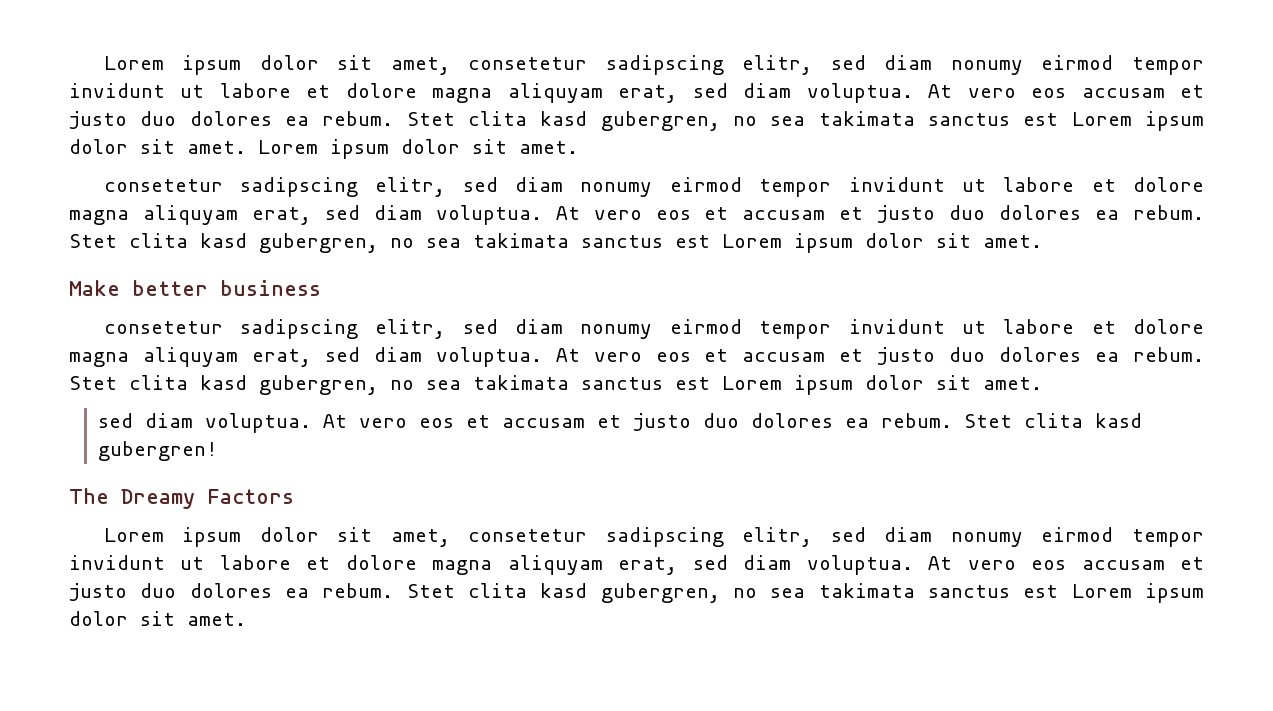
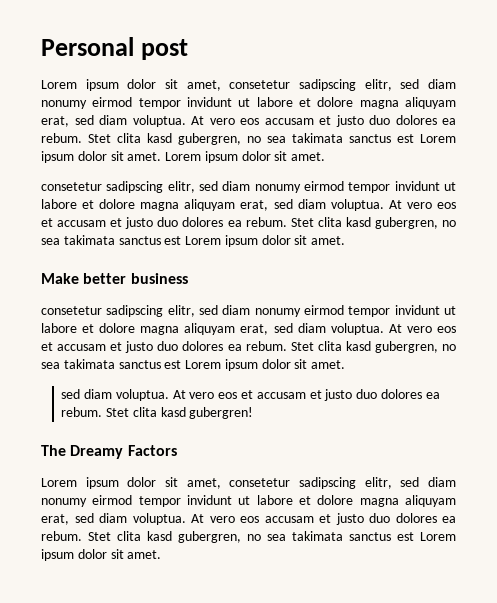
+ Personal post

